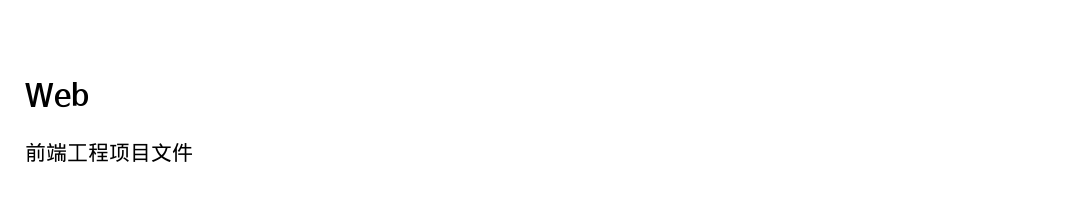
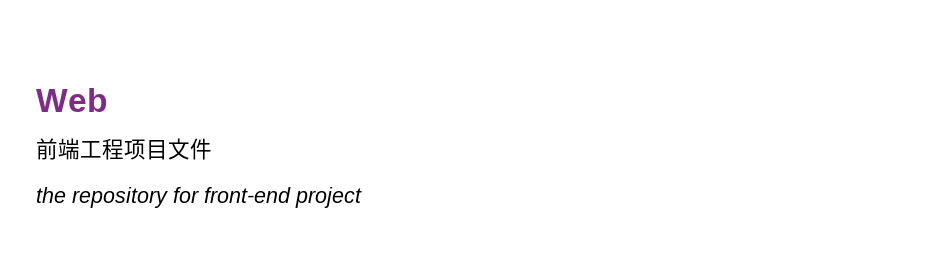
+ the repository for front-end project

